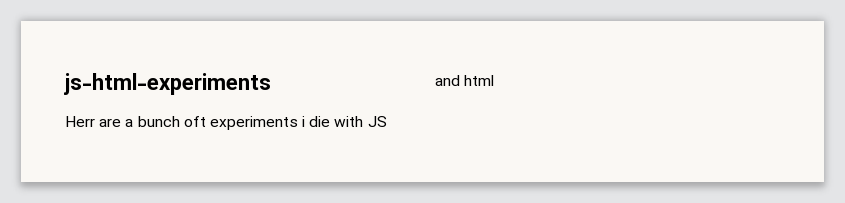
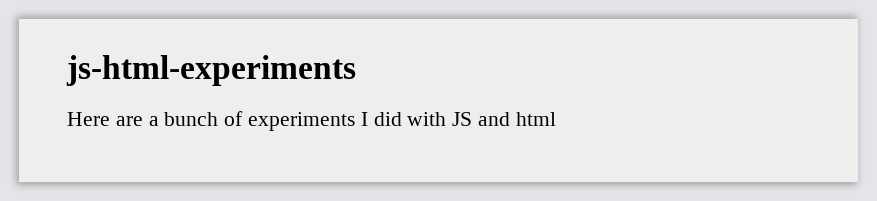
- Herr are a bunch oft experiments i die with JS and html
+ Here are a bunch of experiments I did with JS and html

